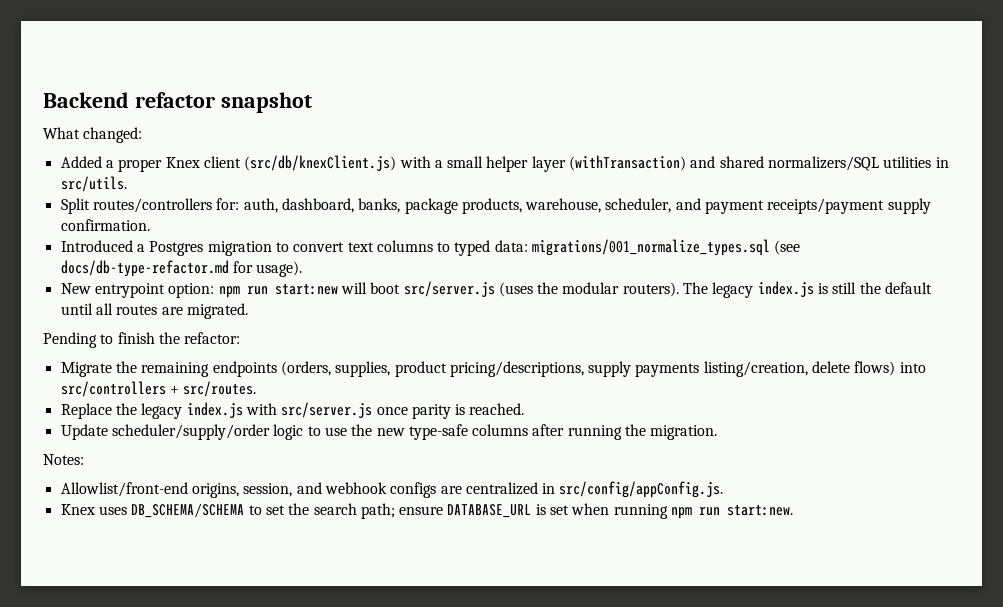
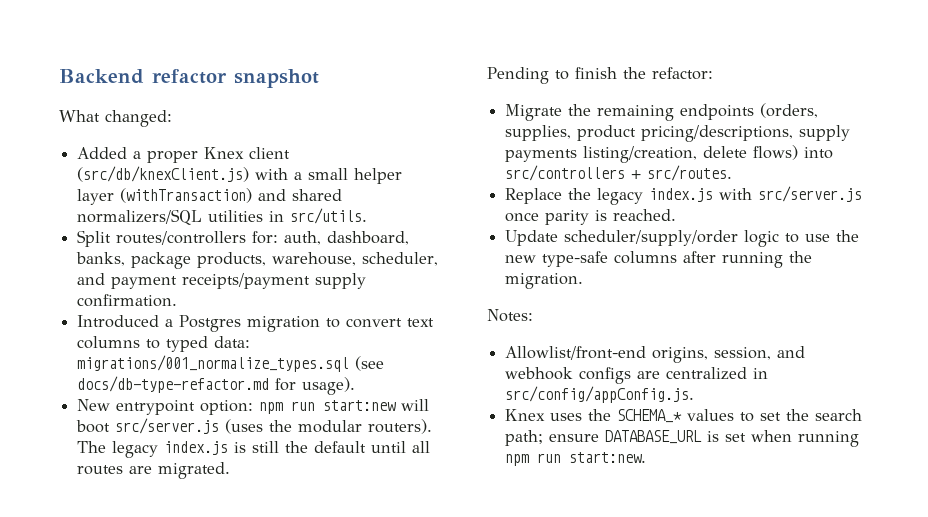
- Knex uses DB_SCHEMA/SCHEMA to set the search path; ensure DATABASE_URL is set when running npm run start:new.
+ Knex uses the SCHEMA_* values to set the search path; ensure DATABASE_URL is set when running npm run start:new.

